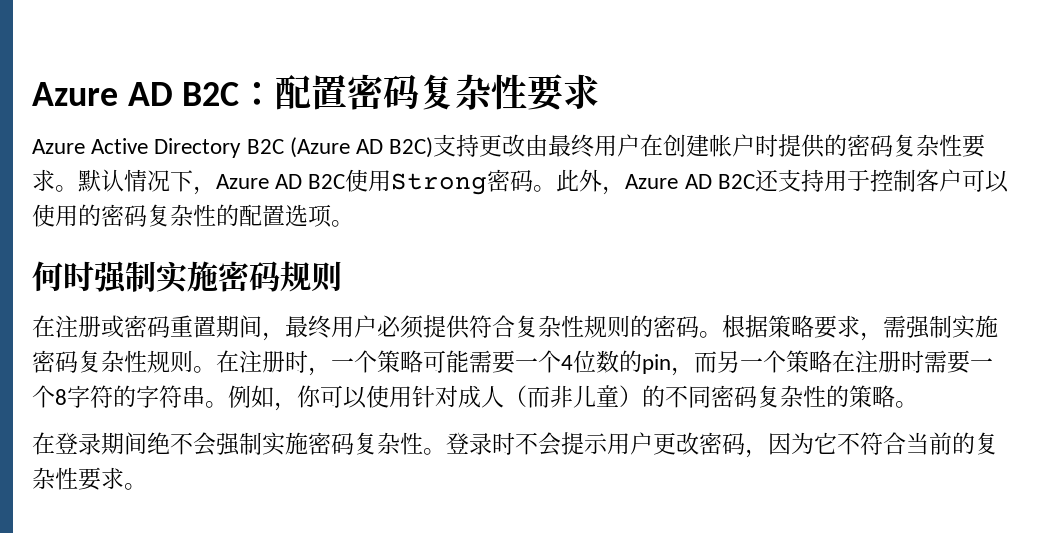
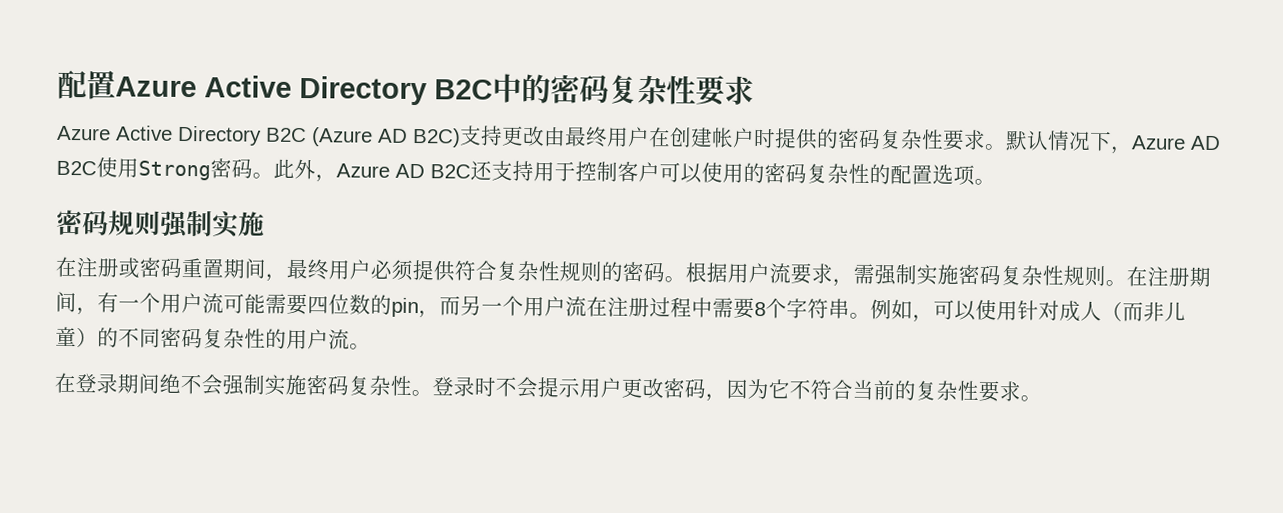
- Azure AD B2C：配置密码复杂性要求
+ 配置Azure Active Directory B2C中的密码复杂性要求
- 何时强制实施密码规则
+ 密码规则强制实施
- 根据策略要求，需强制实施密码复杂性规则。
+ 根据用户流要求，需强制实施密码复杂性规则。
- 在注册时，一个策略可能需要一个4位数的pin，而另一个策略在注册时需要一个8字符的字符串。
+ 在注册期间，有一个用户流可能需要四位数的pin，而另一个用户流在注册过程中需要8个字符串。
- 例如，你可以使用针对成人（而非儿童）的不同密码复杂性的策略。
+ 例如，可以使用针对成人（而非儿童）的不同密码复杂性的用户流。

